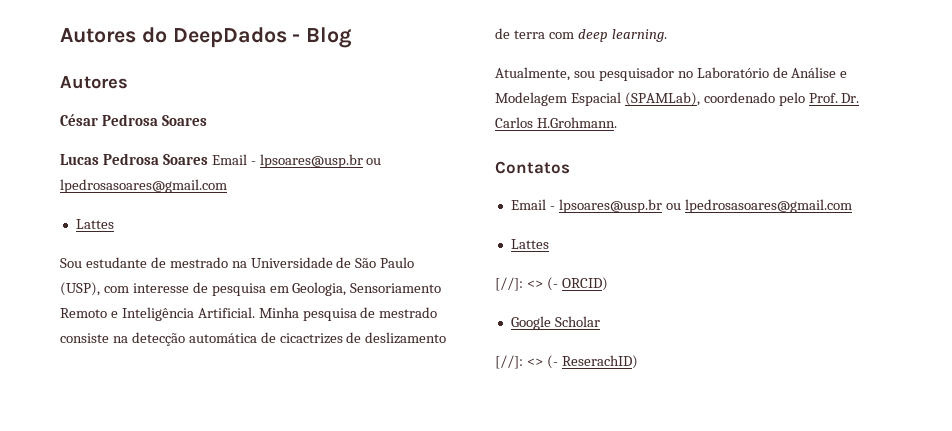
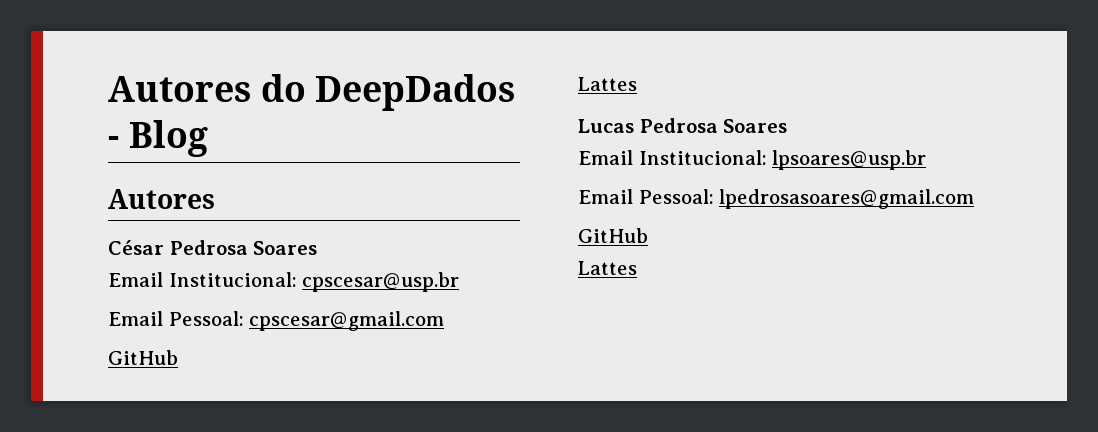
+ Email Institucional: cpscesar@usp.br
+ Email Pessoal: cpscesar@gmail.com
+ GitHub
+ Lattes
- Lucas Pedrosa Soares Email - lpsoares@usp.br ou lpedrosasoares@gmail.com
+ Lucas Pedrosa Soares
+ Email Institucional: lpsoares@usp.br
+ Email Pessoal: lpedrosasoares@gmail.com
+ GitHub
  Lattes
- Sou estudante de mestrado na Universidade de São Paulo (USP), com interesse de pesquisa em Geologia, Sensoriamento Remoto e Inteligência Artificial. Minha pesquisa de mestrado consiste na detecção automática de cicactrizes de deslizamento de terra com deep learning.
- Atualmente, sou pesquisador no Laboratório de Análise e Modelagem Espacial (SPAMLab), coordenado pelo Prof. Dr. Carlos H.Grohmann.
- Contatos
- Email - lpsoares@usp.br ou lpedrosasoares@gmail.com
- Lattes
- [//]: <> (- ORCID)
- Google Scholar
- [//]: <> (- ReserachID)

